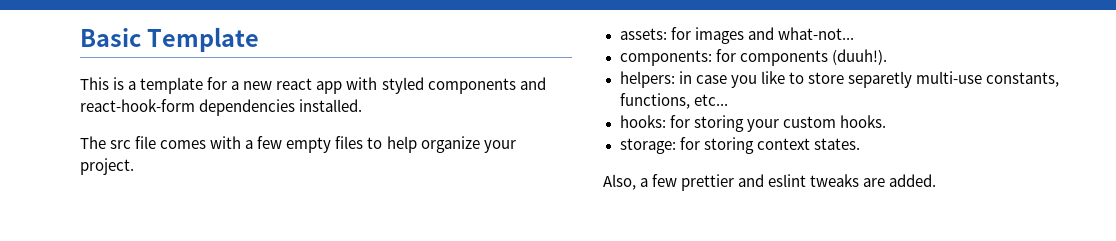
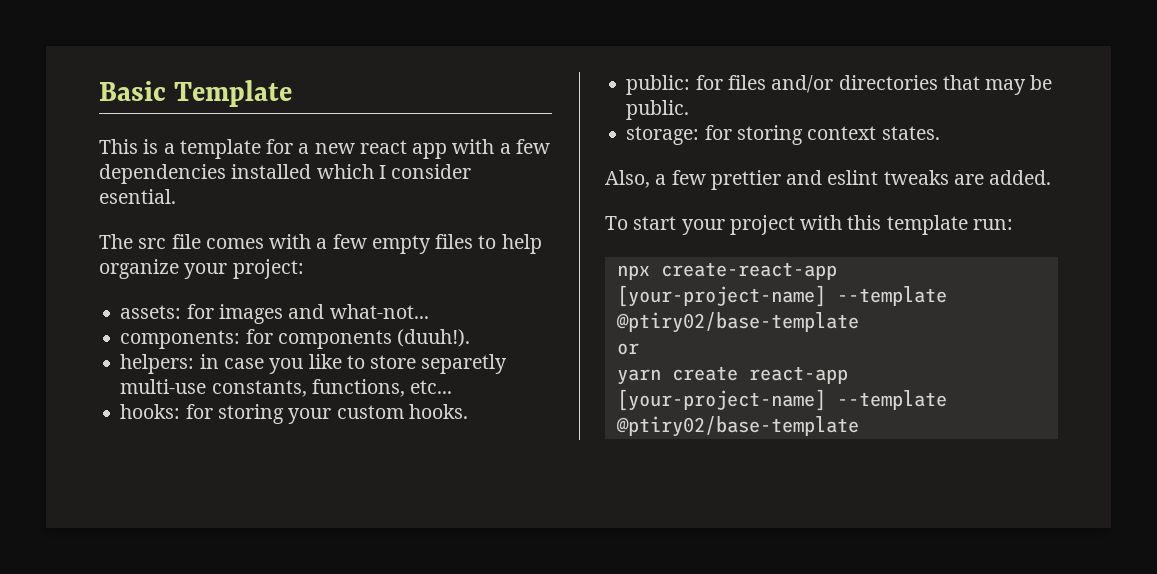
- This is a template for a new react app with styled components and react-hook-form dependencies installed.
+ This is a template for a new react app with a few dependencies installed which I consider esential.
- The src file comes with a few empty files to help organize your project.
+ The src file comes with a few empty files to help organize your project:
+ public: for files and/or directories that may be public.
+ To start your project with this template run:
+ npx create-react-app [your-project-name] --template @ptiry02/base-template
+ or
+ yarn create react-app [your-project-name] --template @ptiry02/base-template

